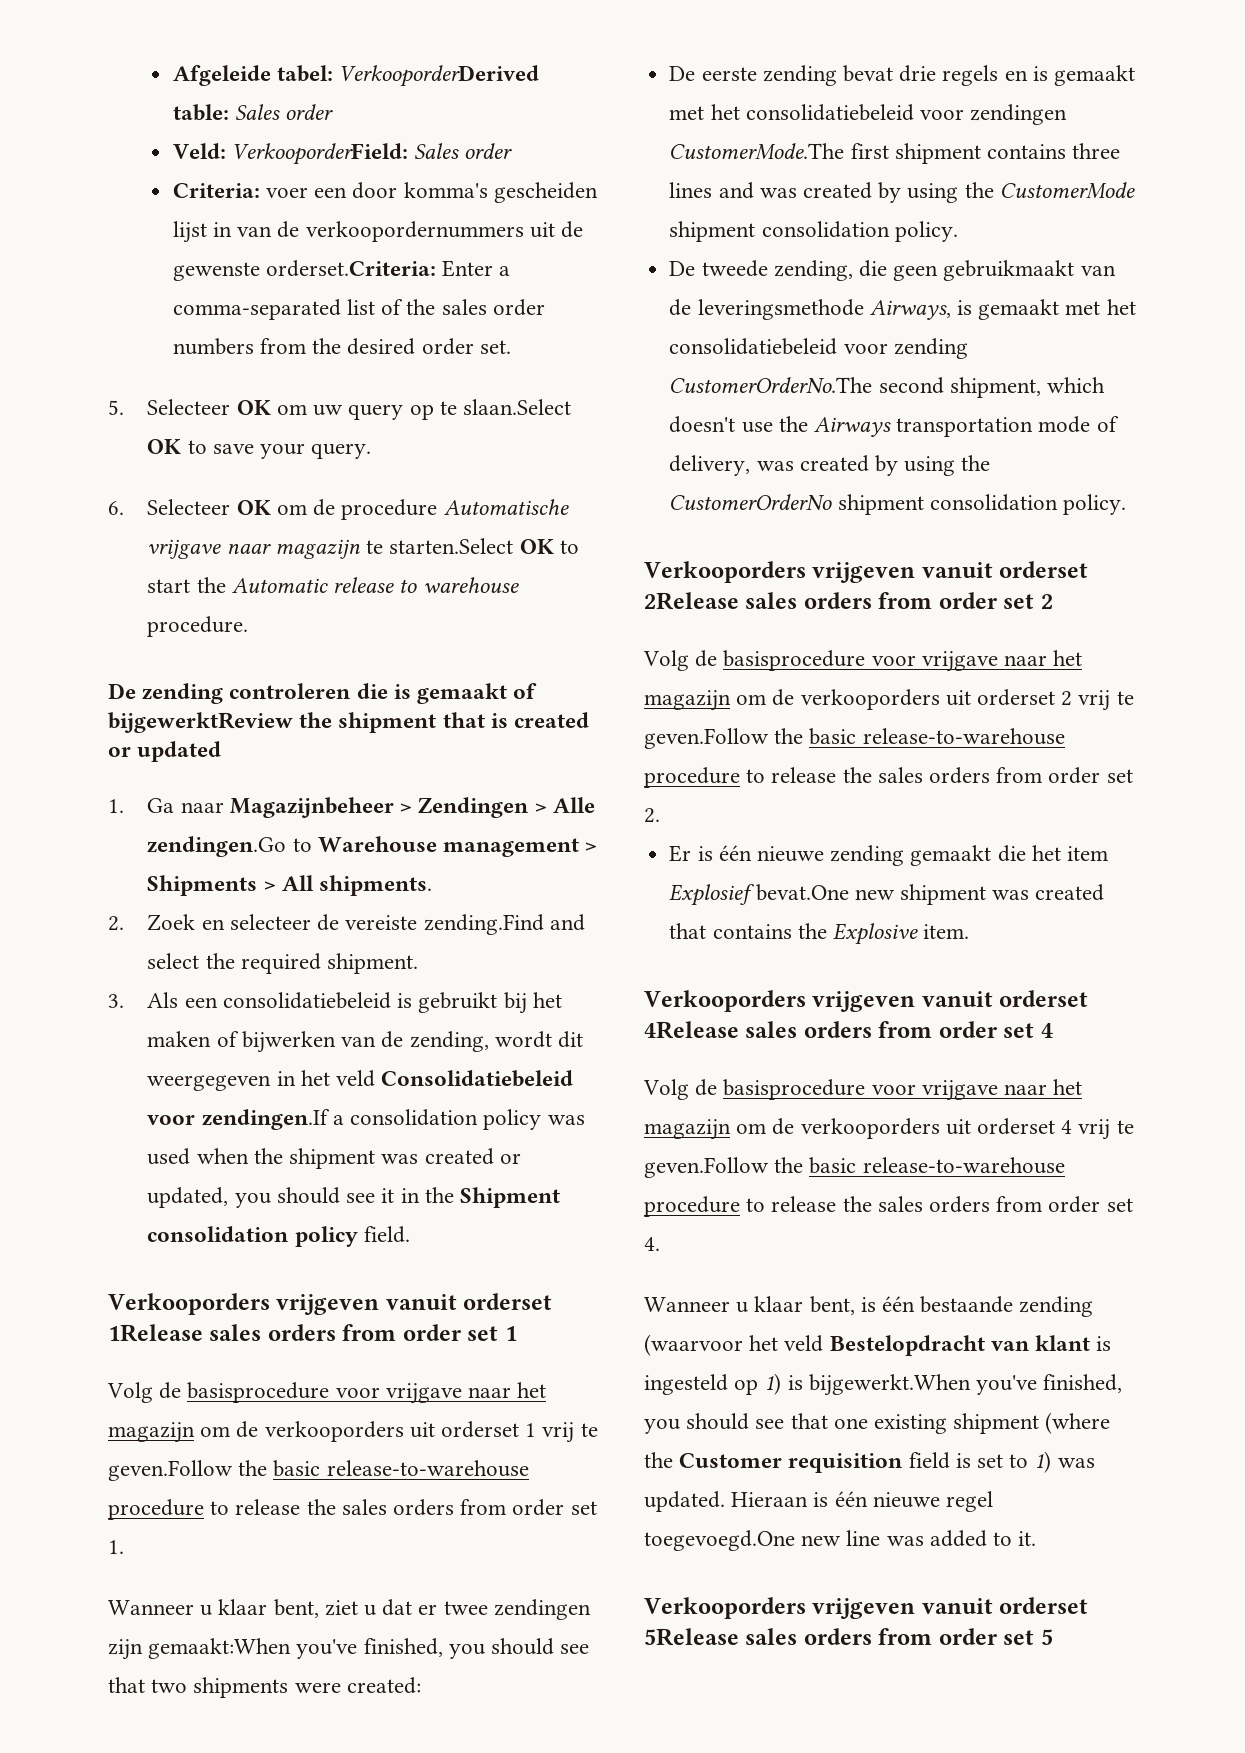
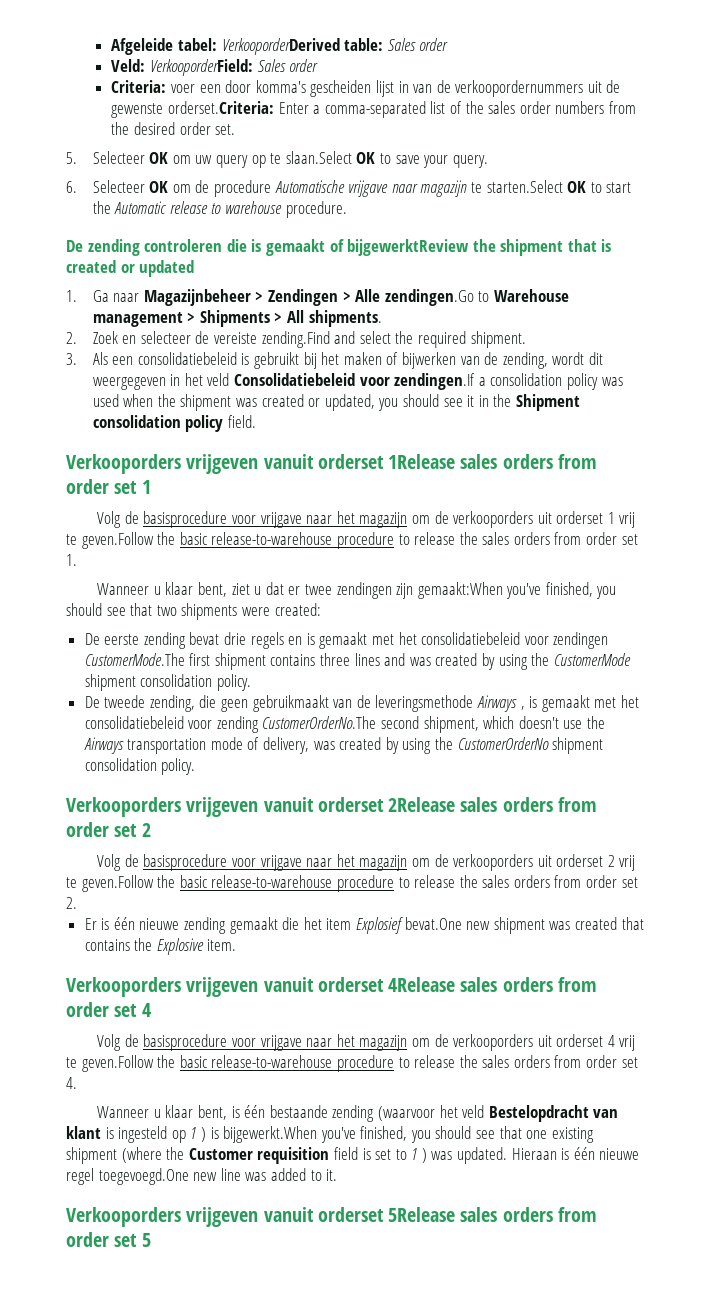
- De tweede zending, die geen gebruikmaakt van de leveringsmethode Airways, is gemaakt met het consolidatiebeleid voor zending CustomerOrderNo.The second shipment, which doesn't use the Airways transportation mode of delivery, was created by using the CustomerOrderNo shipment consolidation policy.
+ De tweede zending, die geen gebruikmaakt van de leveringsmethode Airways , is gemaakt met het consolidatiebeleid voor zending CustomerOrderNo.The second shipment, which doesn't use the Airways transportation mode of delivery, was created by using the CustomerOrderNo shipment consolidation policy.
- Wanneer u klaar bent, is één bestaande zending (waarvoor het veld Bestelopdracht van klant is ingesteld op 1) is bijgewerkt.When you've finished, you should see that one existing shipment (where the Customer requisition field is set to 1) was updated.
+ Wanneer u klaar bent, is één bestaande zending (waarvoor het veld Bestelopdracht van klant is ingesteld op 1 ) is bijgewerkt.When you've finished, you should see that one existing shipment (where the Customer requisition field is set to 1 ) was updated.

